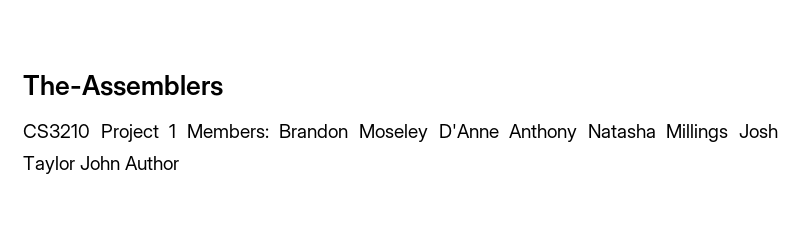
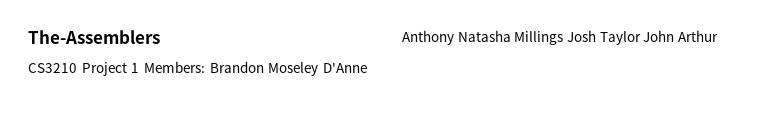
- CS3210 Project 1 Members: Brandon Moseley D'Anne Anthony Natasha Millings Josh Taylor John Author
+ CS3210 Project 1 Members: Brandon Moseley D'Anne Anthony Natasha Millings Josh Taylor John Arthur

